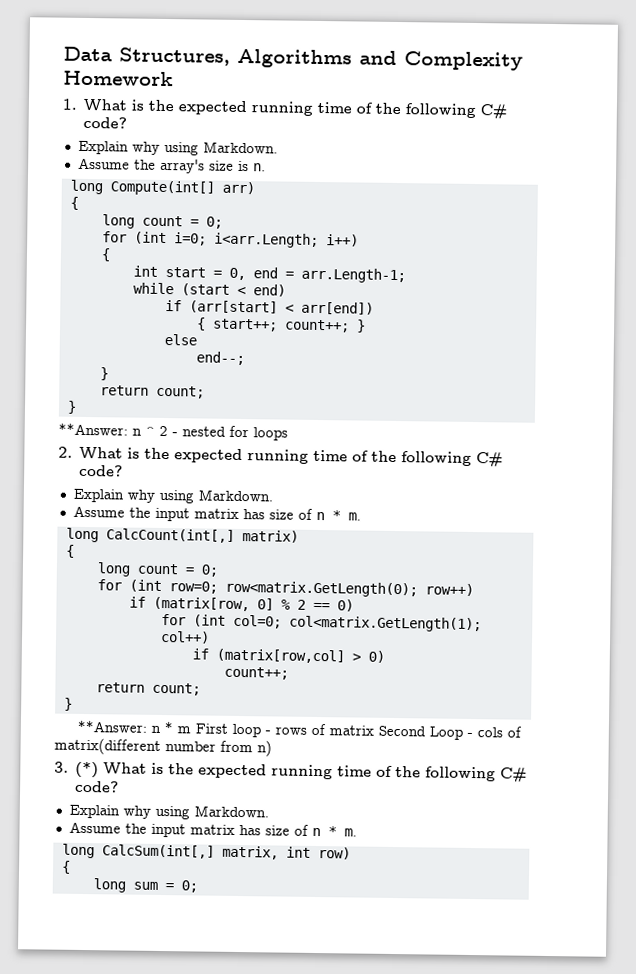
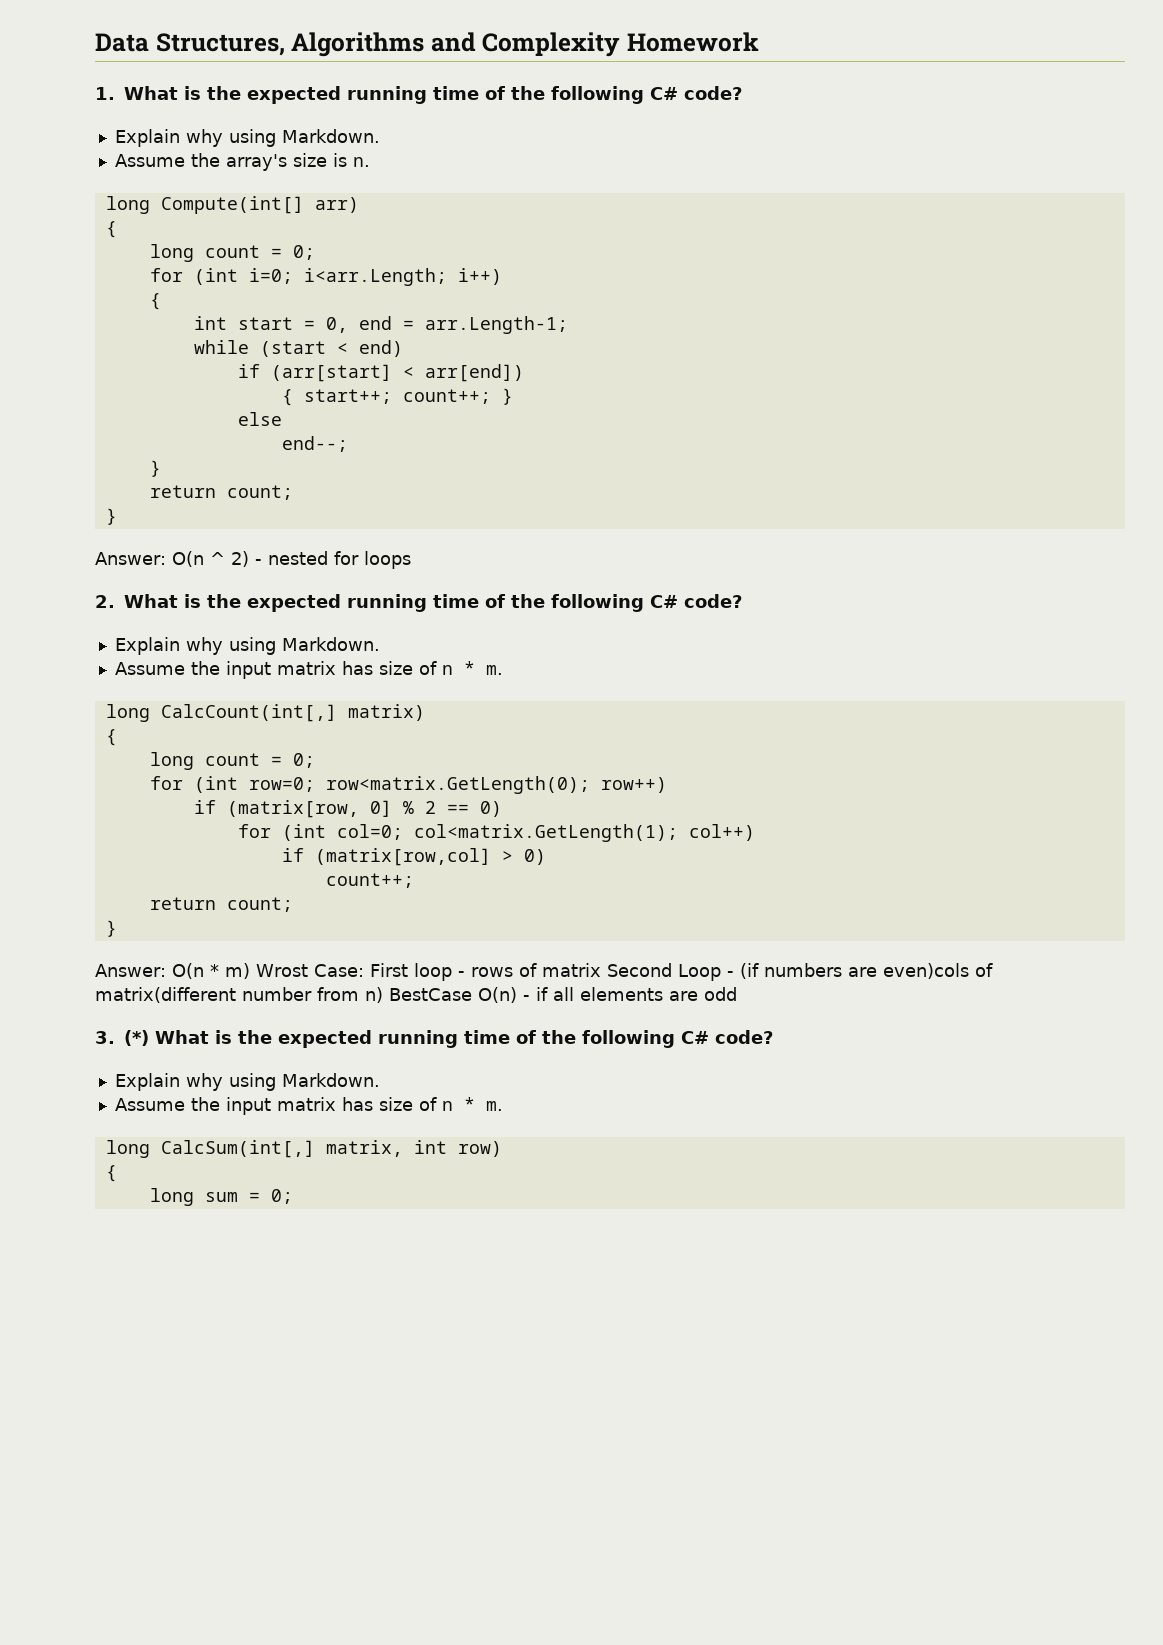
- **Answer: n ^ 2 - nested for loops
+ Answer: O(n ^ 2) - nested for loops
- **Answer: n * m First loop - rows of matrix Second Loop - cols of matrix(different number from n)
+ Answer: O(n * m) Wrost Case: First loop - rows of matrix Second Loop - (if numbers are even)cols of matrix(different number from n) BestCase O(n) - if all elements are odd

